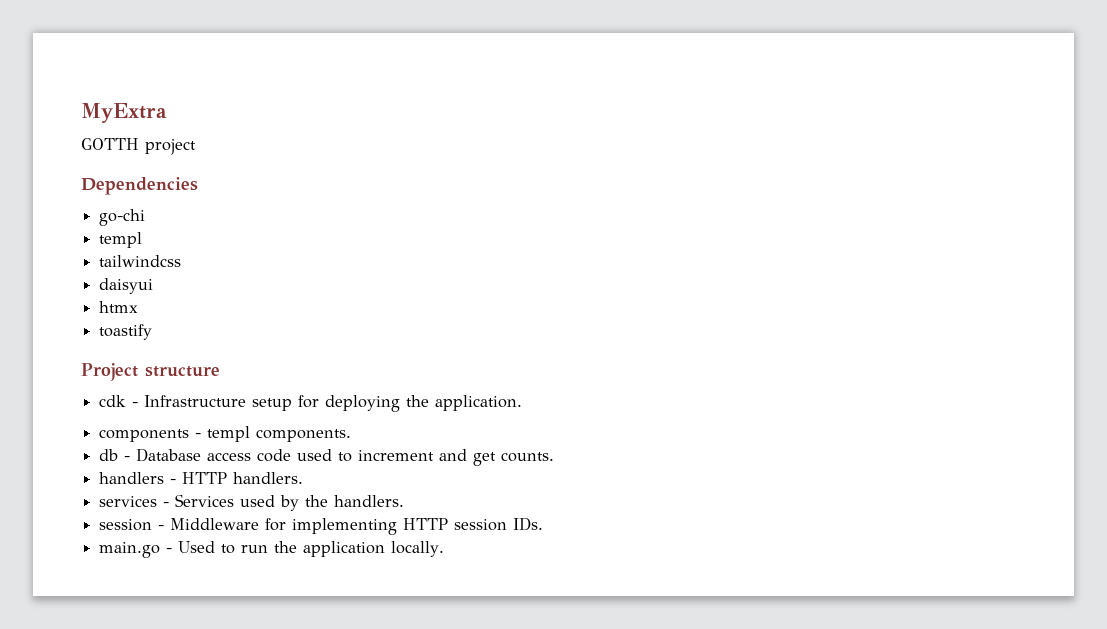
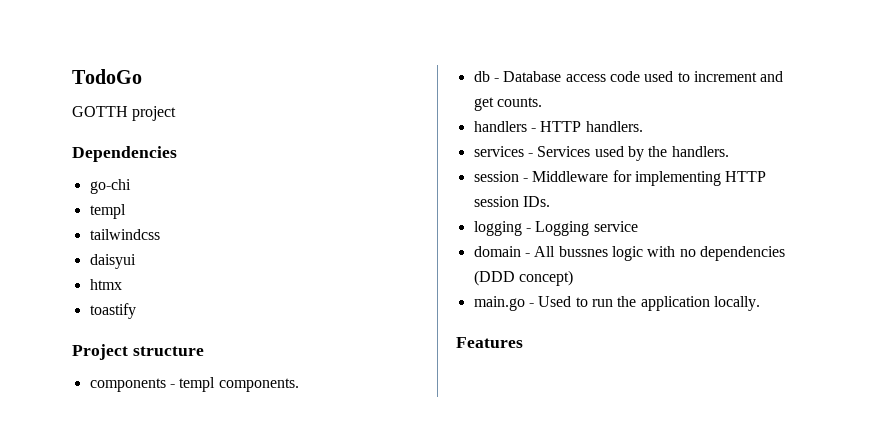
- MyExtra
+ TodoGo
- cdk - Infrastructure setup for deploying the application.
+ logging - Logging service
+ domain - All bussnes logic with no dependencies (DDD concept)
+ Features

